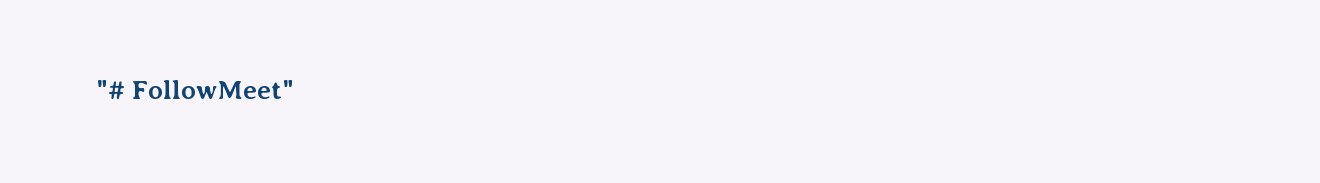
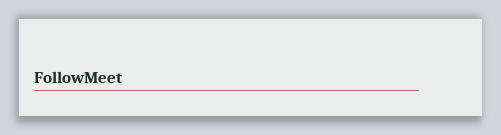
- "# FollowMeet"
+ FollowMeet

